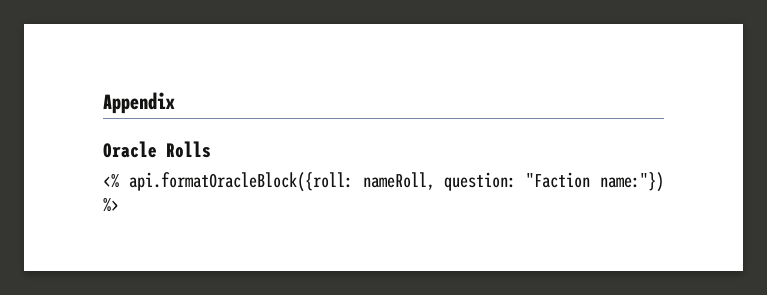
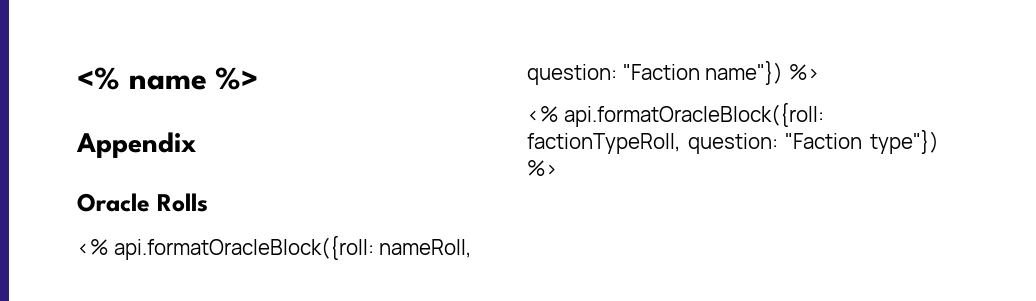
+ <% name %>
- <% api.formatOracleBlock({roll: nameRoll, question: "Faction name:"}) %>
+ <% api.formatOracleBlock({roll: nameRoll, question: "Faction name"}) %>
+ <% api.formatOracleBlock({roll: factionTypeRoll, question: "Faction type"}) %>

